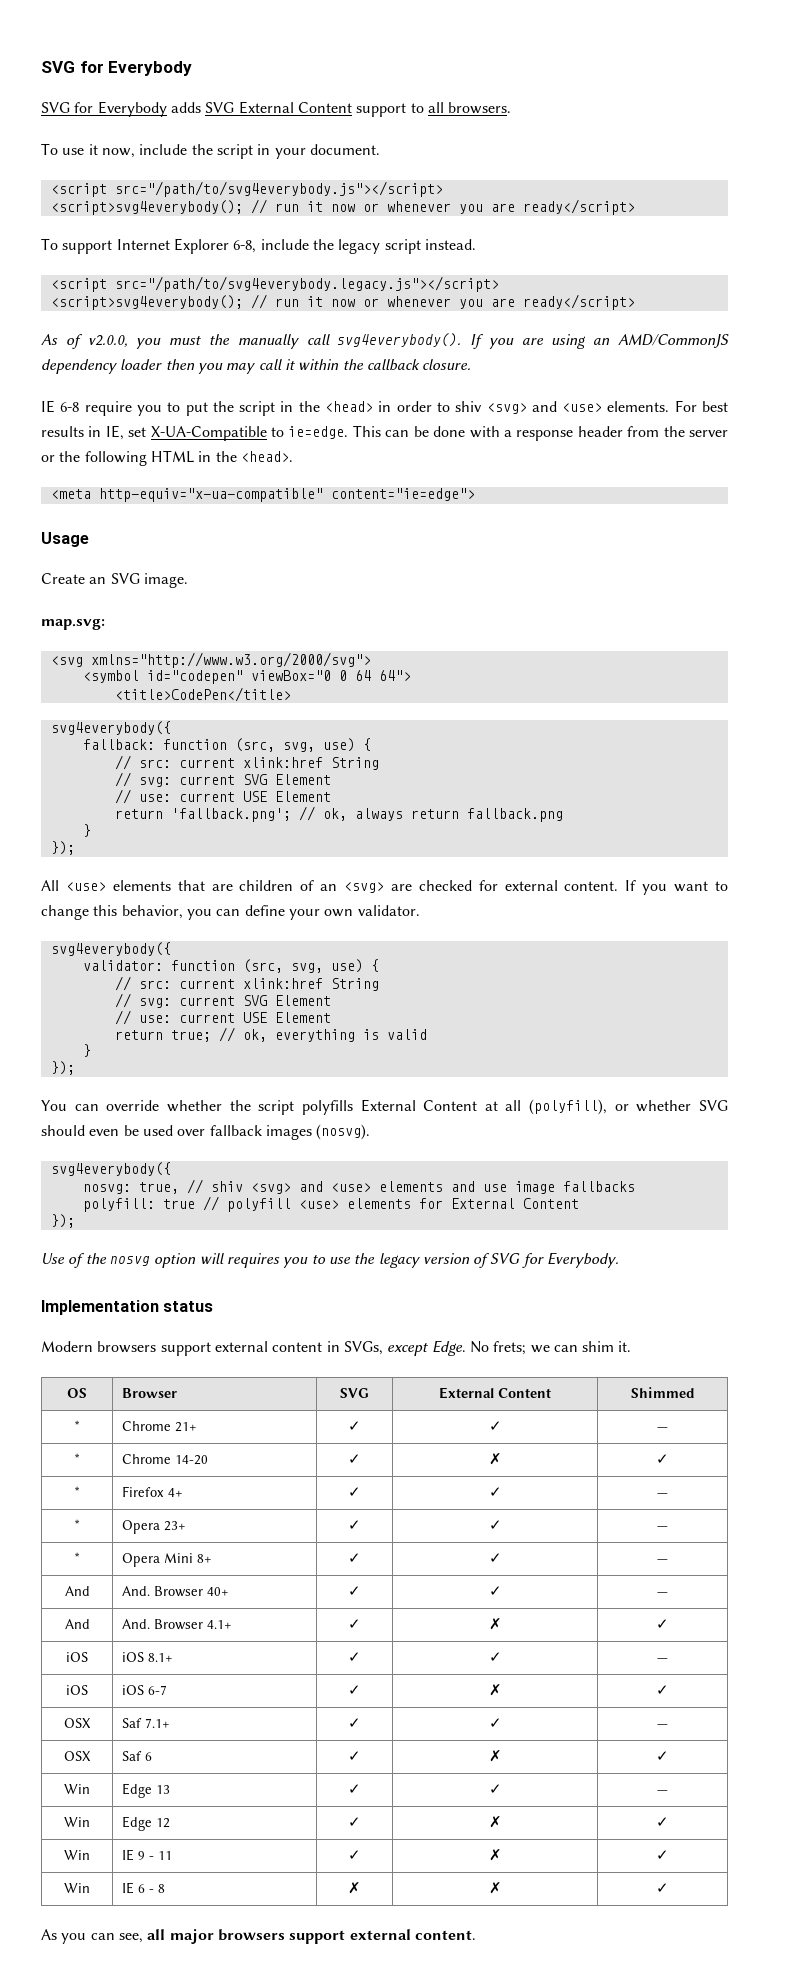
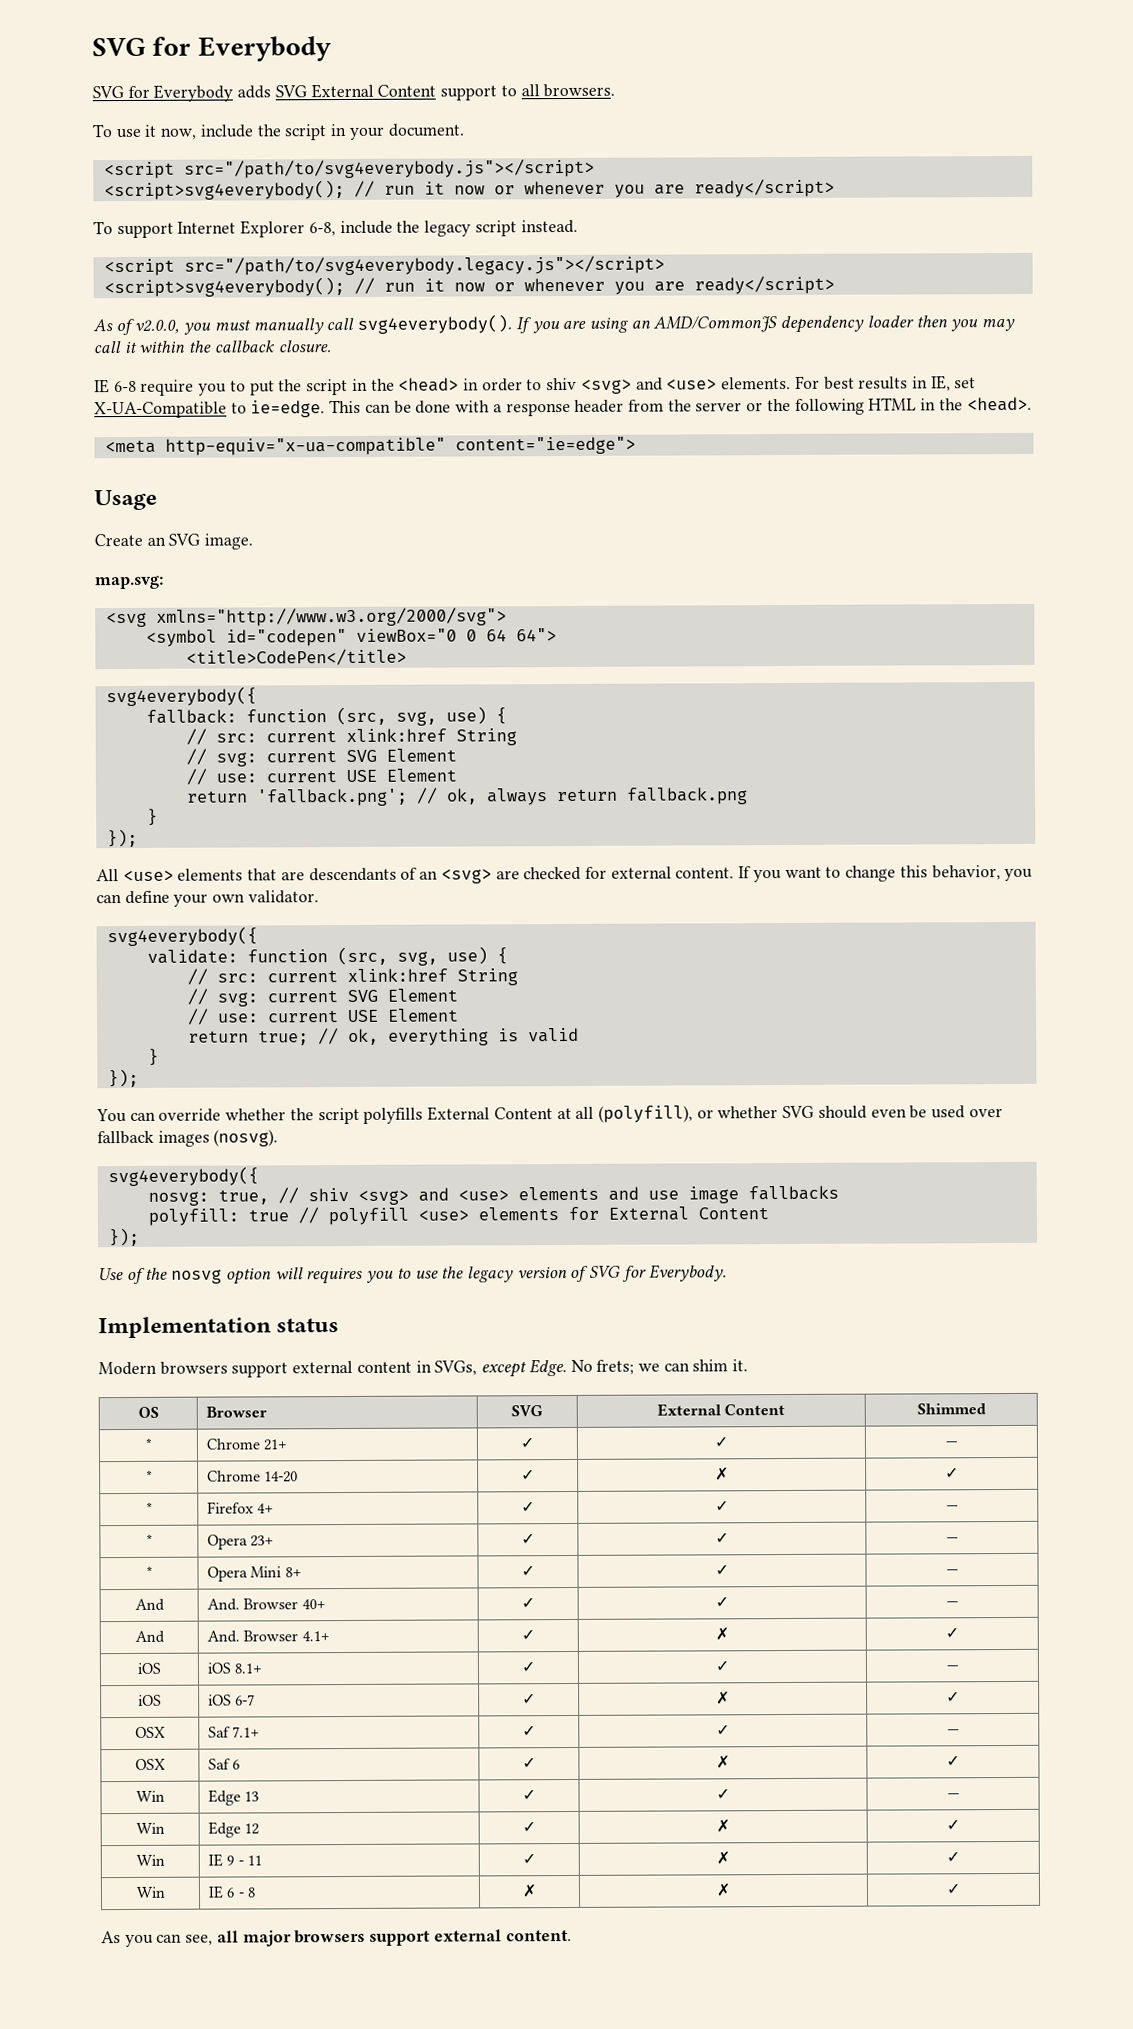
- As of v2.0.0, you must the manually call svg4everybody().
+ As of v2.0.0, you must manually call svg4everybody().
- All <use> elements that are children of an <svg> are checked for external content.
+ All <use> elements that are descendants of an <svg> are checked for external content.
- validator: function (src, svg, use) {
+ validate: function (src, svg, use) {

